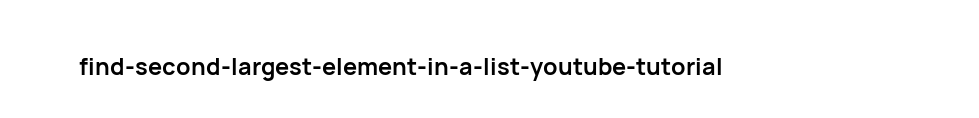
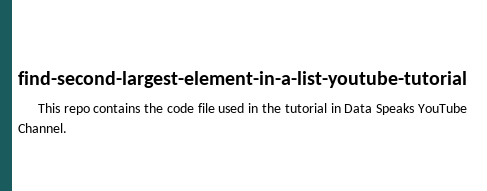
+ This repo contains the code file used in the tutorial in Data Speaks YouTube Channel.

